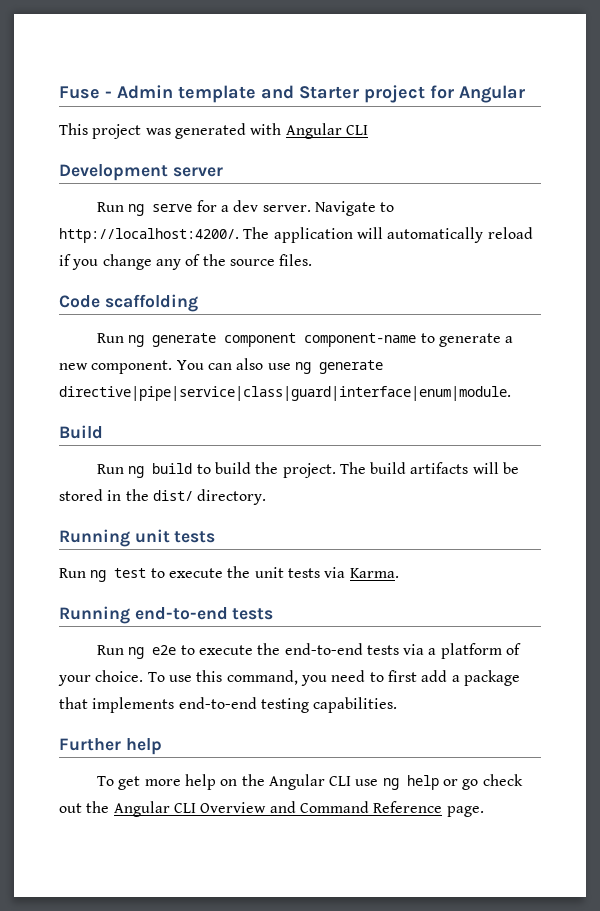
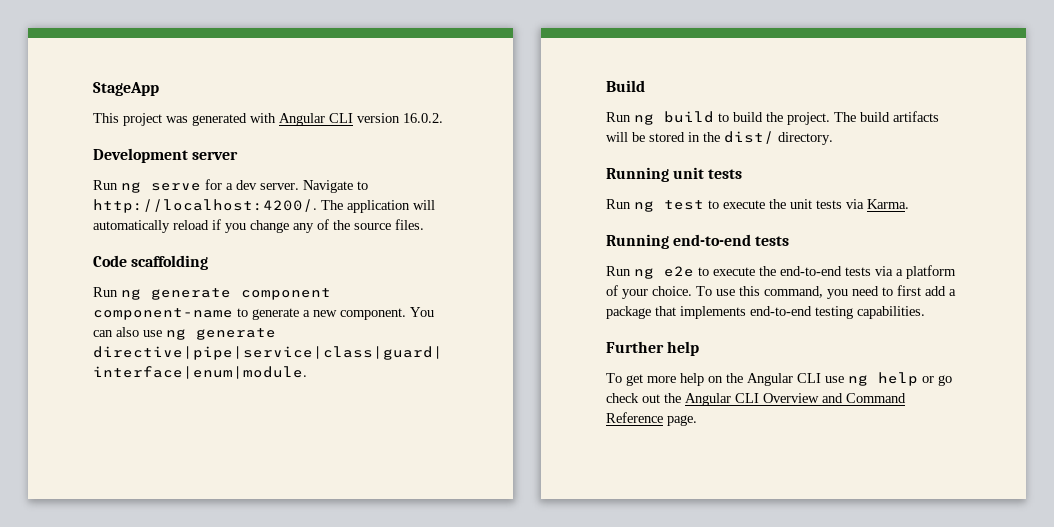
- Fuse - Admin template and Starter project for Angular
+ StageApp
- This project was generated with Angular CLI
+ This project was generated with Angular CLI version 16.0.2.

